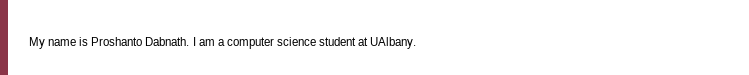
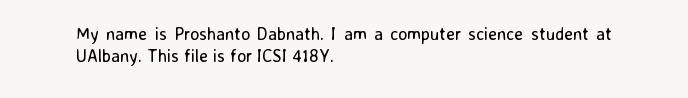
+ This file is for ICSI 418Y.

